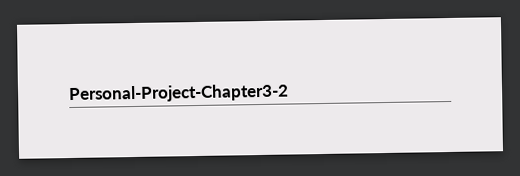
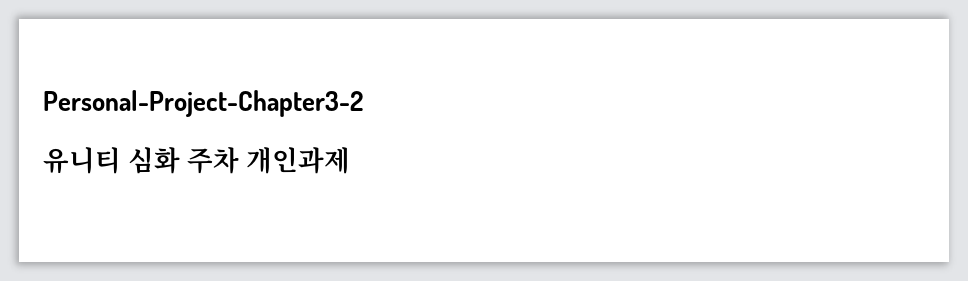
+ 유니티 심화 주차 개인과제

